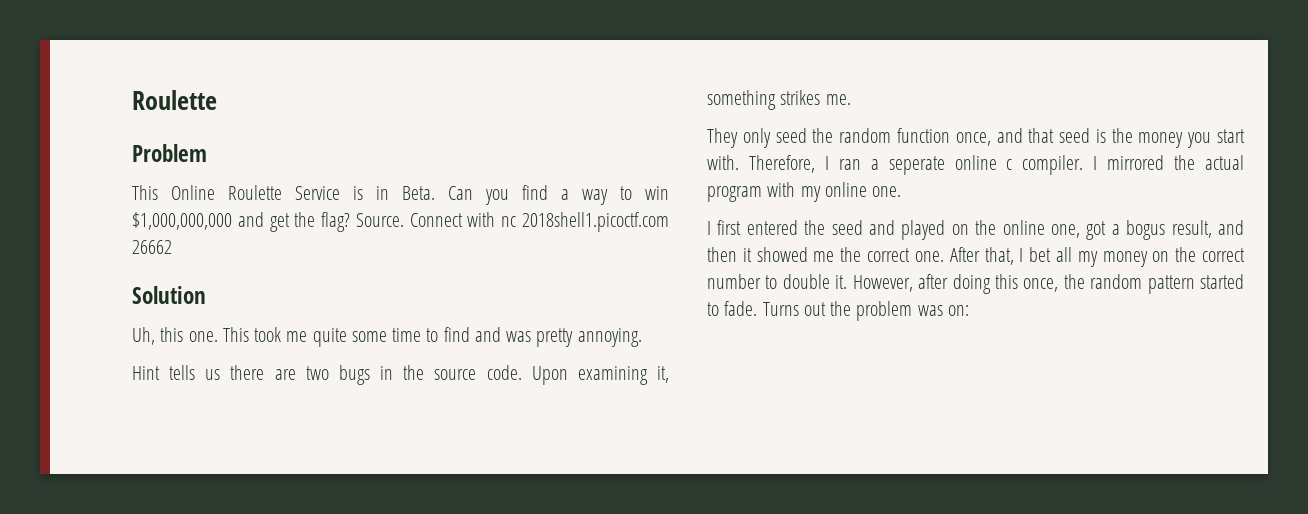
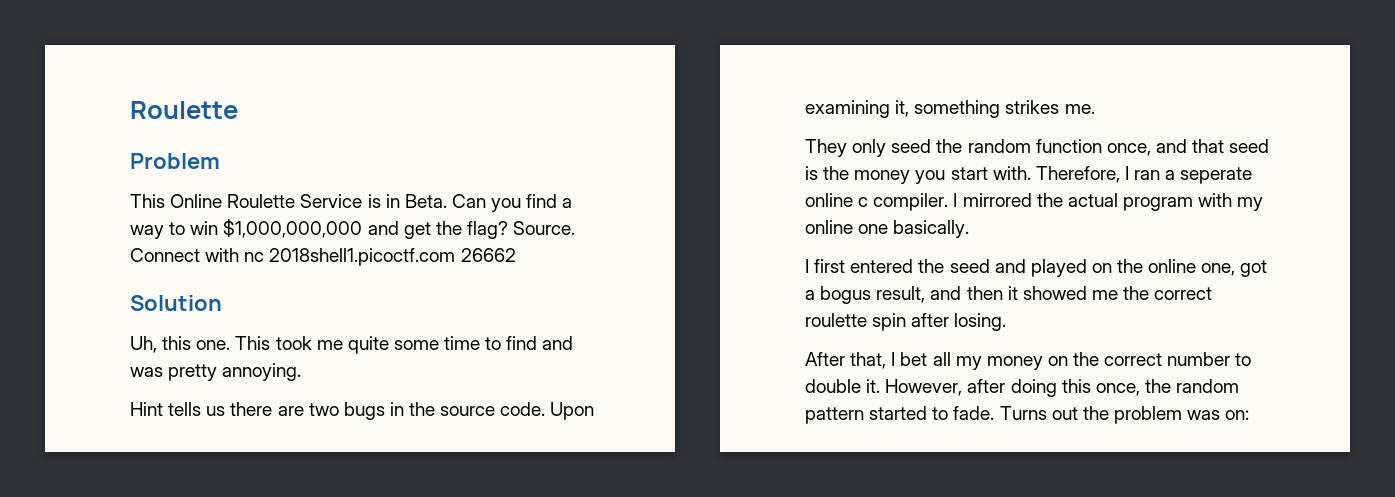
- I mirrored the actual program with my online one.
+ I mirrored the actual program with my online one basically.
- I first entered the seed and played on the online one, got a bogus result, and then it showed me the correct one. After that, I bet all my money on the correct number to double it.
+ I first entered the seed and played on the online one, got a bogus result, and then it showed me the correct roulette spin after losing.
+ After that, I bet all my money on the correct number to double it.

